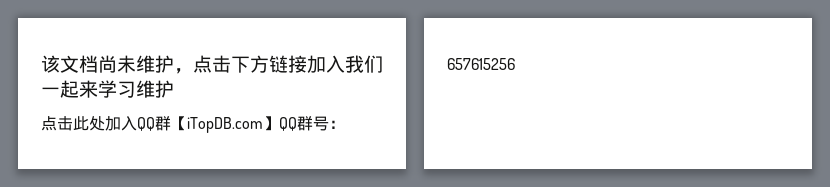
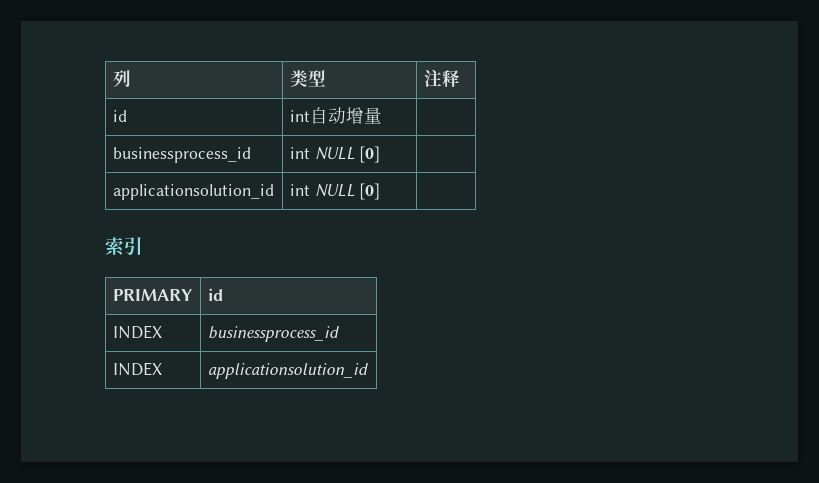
- 该文档尚未维护，点击下方链接加入我们一起来学习维护
- 点击此处加入QQ群【iTopDB.com】QQ群号：657615256
+ 列 | 类型 | 注释
+ id | int自动增量 |
+ businessprocess_id | int NULL [0] |
+ applicationsolution_id | int NULL [0] |
+ 索引
+ PRIMARY | id
+ INDEX | businessprocess_id
+ INDEX | applicationsolution_id

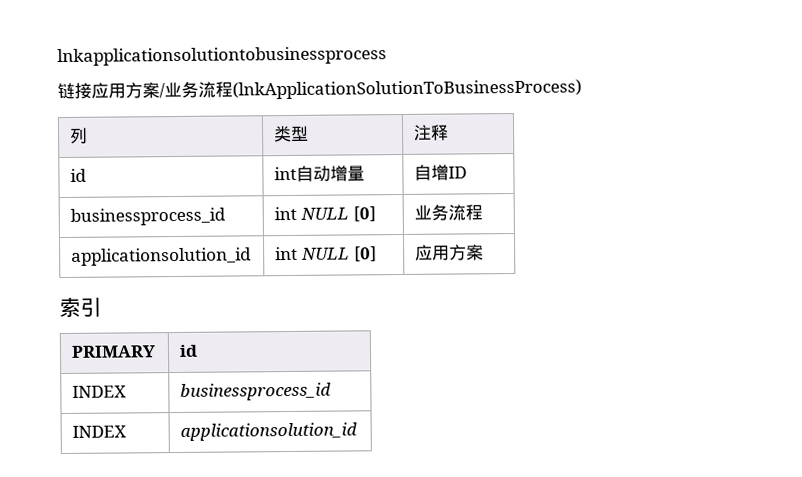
+ lnkapplicationsolutiontobusinessprocess
+ 链接应用方案/业务流程(lnkApplicationSolutionToBusinessProcess)
- id | int自动增量 |
+ id | int自动增量 | 自增ID
- businessprocess_id | int NULL [0] |
+ businessprocess_id | int NULL [0] | 业务流程
- applicationsolution_id | int NULL [0] |
+ applicationsolution_id | int NULL [0] | 应用方案

